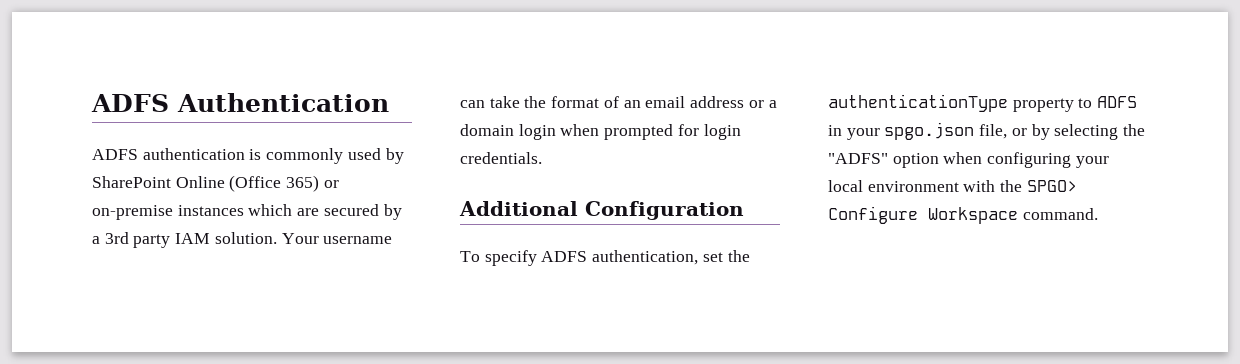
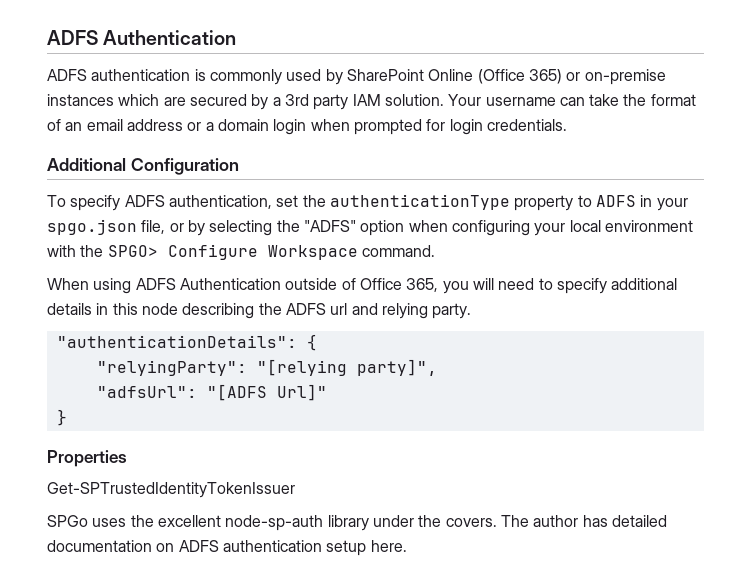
+ When using ADFS Authentication outside of Office 365, you will need to specify additional details in this node describing the ADFS url and relying party.
+ "authenticationDetails": {
+ "relyingParty": "[relying party]",
+ "adfsUrl": "[ADFS Url]"
+ }
+ Properties
+ Get-SPTrustedIdentityTokenIssuer
+ SPGo uses the excellent node-sp-auth library under the covers. The author has detailed documentation on ADFS authentication setup here.

